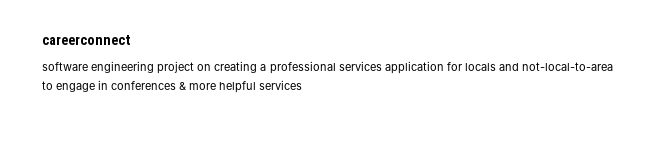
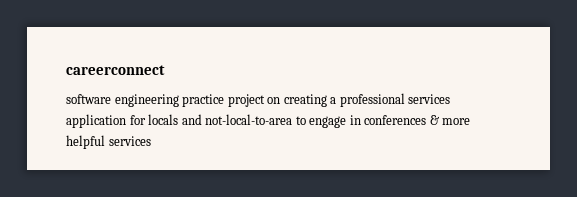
- software engineering project on creating a professional services application for locals and not-local-to-area to engage in conferences & more helpful services
+ software engineering practice project on creating a professional services application for locals and not-local-to-area to engage in conferences & more helpful services

